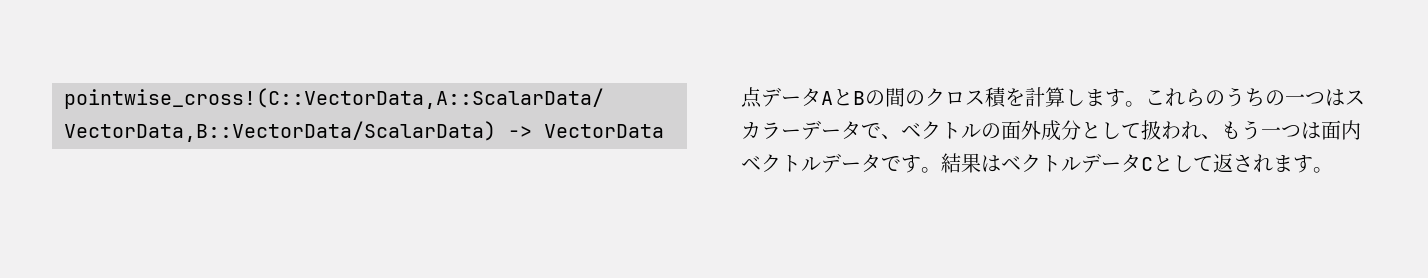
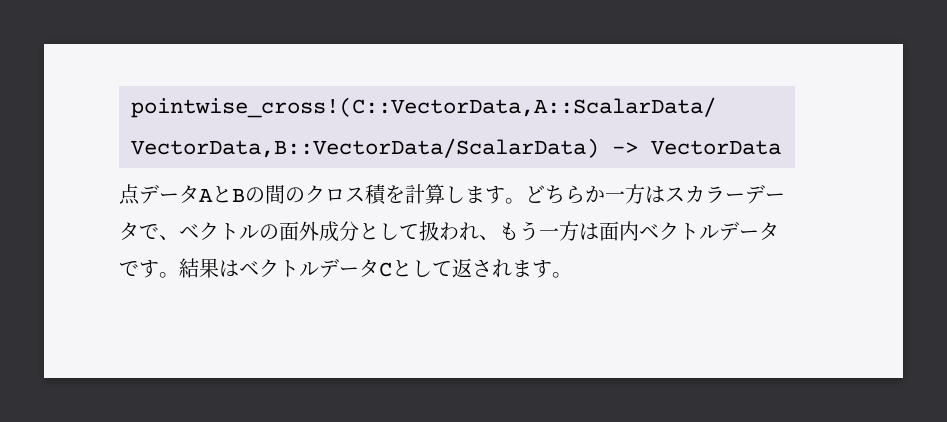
- これらのうちの一つはスカラーデータで、ベクトルの面外成分として扱われ、もう一つは面内ベクトルデータです。
+ どちらか一方はスカラーデータで、ベクトルの面外成分として扱われ、もう一方は面内ベクトルデータです。

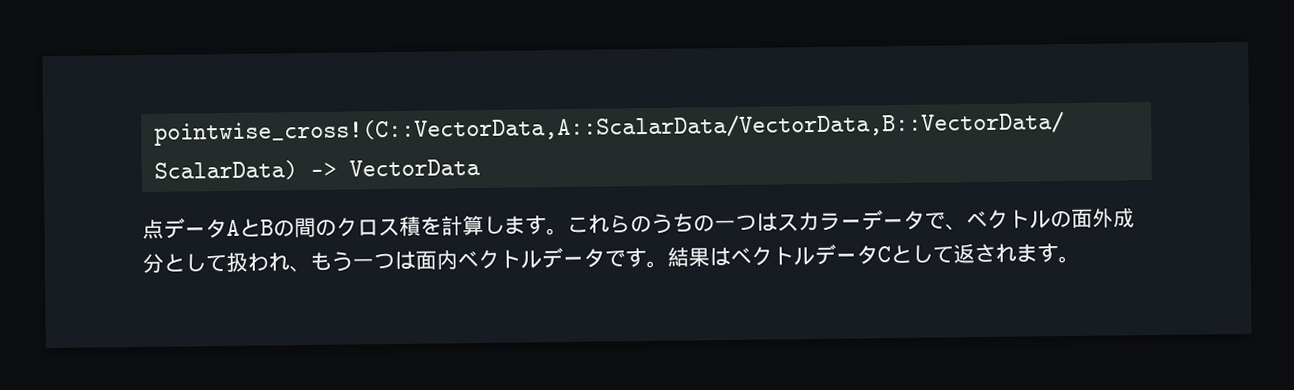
- どちらか一方はスカラーデータで、ベクトルの面外成分として扱われ、もう一方は面内ベクトルデータです。
+ これらのうちの一つはスカラーデータで、ベクトルの面外成分として扱われ、もう一つは面内ベクトルデータです。

